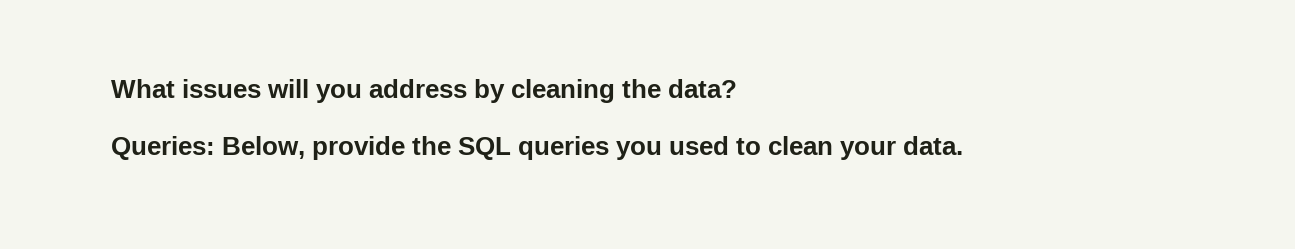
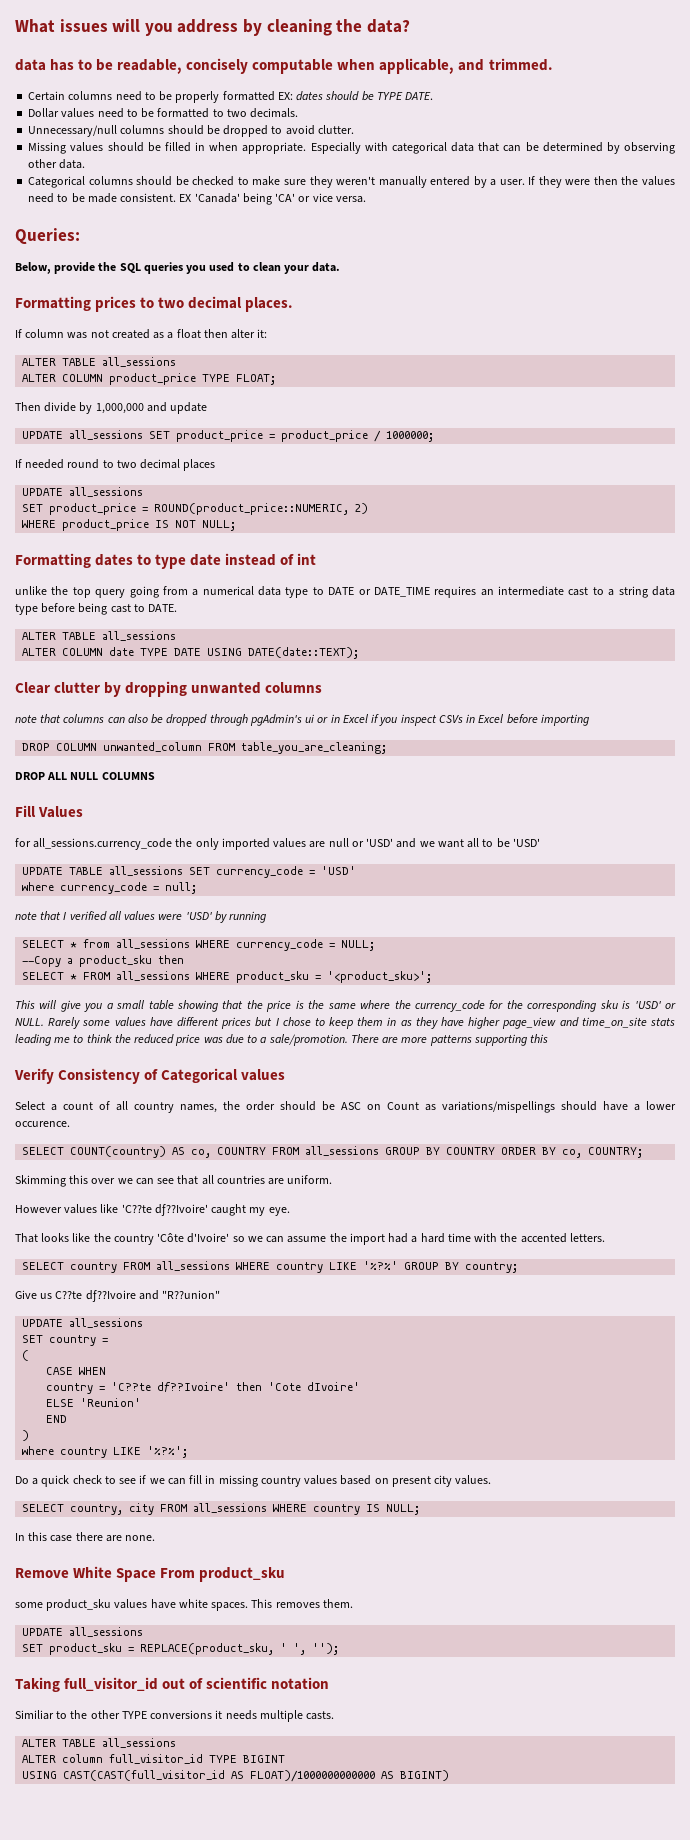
+ data has to be readable, concisely computable when applicable, and trimmed.
+ Certain columns need to be properly formatted EX: dates should be TYPE DATE.
+ Dollar values need to be formatted to two decimals.
+ Unnecessary/null columns should be dropped to avoid clutter.
+ Missing values should be filled in when appropriate. Especially with categorical data that can be determined by observing other data.
+ Categorical columns should be checked to make sure they weren't manually entered by a user. If they were then the values need to be made consistent. EX 'Canada' being 'CA' or vice versa.
- Queries: Below, provide the SQL queries you used to clean your data.
+ Queries:
+ Below, provide the SQL queries you used to clean your data.
+ Formatting prices to two decimal places.
+ If column was not created as a float then alter it:
+ ALTER TABLE all_sessions
+ ALTER COLUMN product_price TYPE FLOAT;
+ Then divide by 1,000,000 and update
+ UPDATE all_sessions SET product_price = product_price / 1000000;
+ If needed round to two decimal places
+ UPDATE all_sessions
+ SET product_price = ROUND(product_price::NUMERIC, 2)
+ WHERE product_price IS NOT NULL;
+ Formatting dates to type date instead of int
+ unlike the top query going from a numerical data type to DATE or DATE_TIME requires an intermediate cast to a string data type before being cast to DATE.
+ ALTER TABLE all_sessions
+ ALTER COLUMN date TYPE DATE USING DATE(date::TEXT);
+ Clear clutter by dropping unwanted columns
+ note that columns can also be dropped through pgAdmin's ui or in Excel if you inspect CSVs in Excel before importing
+ DROP COLUMN unwanted_column FROM table_you_are_cleaning;
+ DROP ALL NULL COLUMNS
+ Fill Values
+ for all_sessions.currency_code the only imported values are null or 'USD' and we want all to be 'USD'
+ UPDATE TABLE all_sessions SET currency_code = 'USD'
+ where currency_code = null;
+ note that I verified all values were 'USD' by running
+ SELECT * from all_sessions WHERE currency_code = NULL;
+ --Copy a product_sku then
+ SELECT * FROM all_sessions WHERE product_sku = '<product_sku>';
+ This will give you a small table showing that the price is the same where the currency_code for the corresponding sku is 'USD' or NULL. Rarely some values have different prices but I chose to keep them in as they have higher page_view and time_on_site stats leading me to think the reduced price was due to a sale/promotion. There are more patterns supporting this
+ Verify Consistency of Categorical values
+ Select a count of all country names, the order should be ASC on Count as variations/mispellings should have a lower occurence.
+ SELECT COUNT(country) AS co, COUNTRY FROM all_sessions GROUP BY COUNTRY ORDER BY co, COUNTRY;
+ Skimming this over we can see that all countries are uniform.
+ However values like 'C??te dƒ??Ivoire' caught my eye.
+ That looks like the country 'Côte d'Ivoire' so we can assume the import had a hard time with the accented letters.
+ SELECT country FROM all_sessions WHERE country LIKE '%?%' GROUP BY country;
+ Give us C??te dƒ??Ivoire and "R??union"
+ UPDATE all_sessions
+ SET country =
+ (
+ CASE WHEN
+ country = 'C??te dƒ??Ivoire' then 'Cote dIvoire'
+ ELSE 'Reunion'
+ END
+ )
+ where country LIKE '%?%';
+ Do a quick check to see if we can fill in missing country values based on present city values.
+ SELECT country, city FROM all_sessions WHERE country IS NULL;
+ In this case there are none.
+ Remove White Space From product_sku
+ some product_sku values have white spaces. This removes them.
+ UPDATE all_sessions
+ SET product_sku = REPLACE(product_sku, ' ', '');
+ Taking full_visitor_id out of scientific notation
+ Similiar to the other TYPE conversions it needs multiple casts.
+ ALTER TABLE all_sessions
+ ALTER column full_visitor_id TYPE BIGINT
+ USING CAST(CAST(full_visitor_id AS FLOAT)/1000000000000 AS BIGINT)

